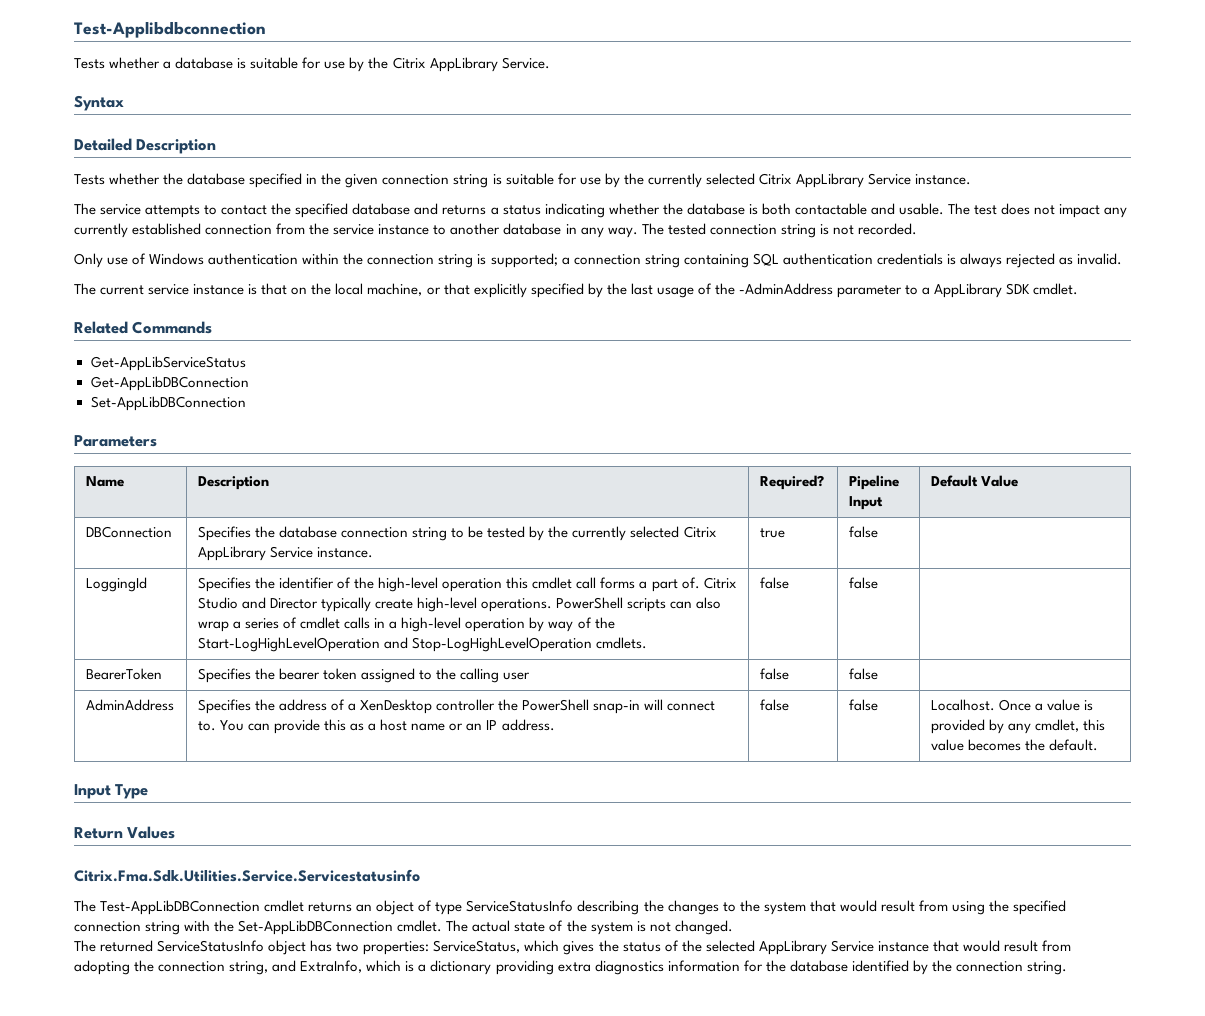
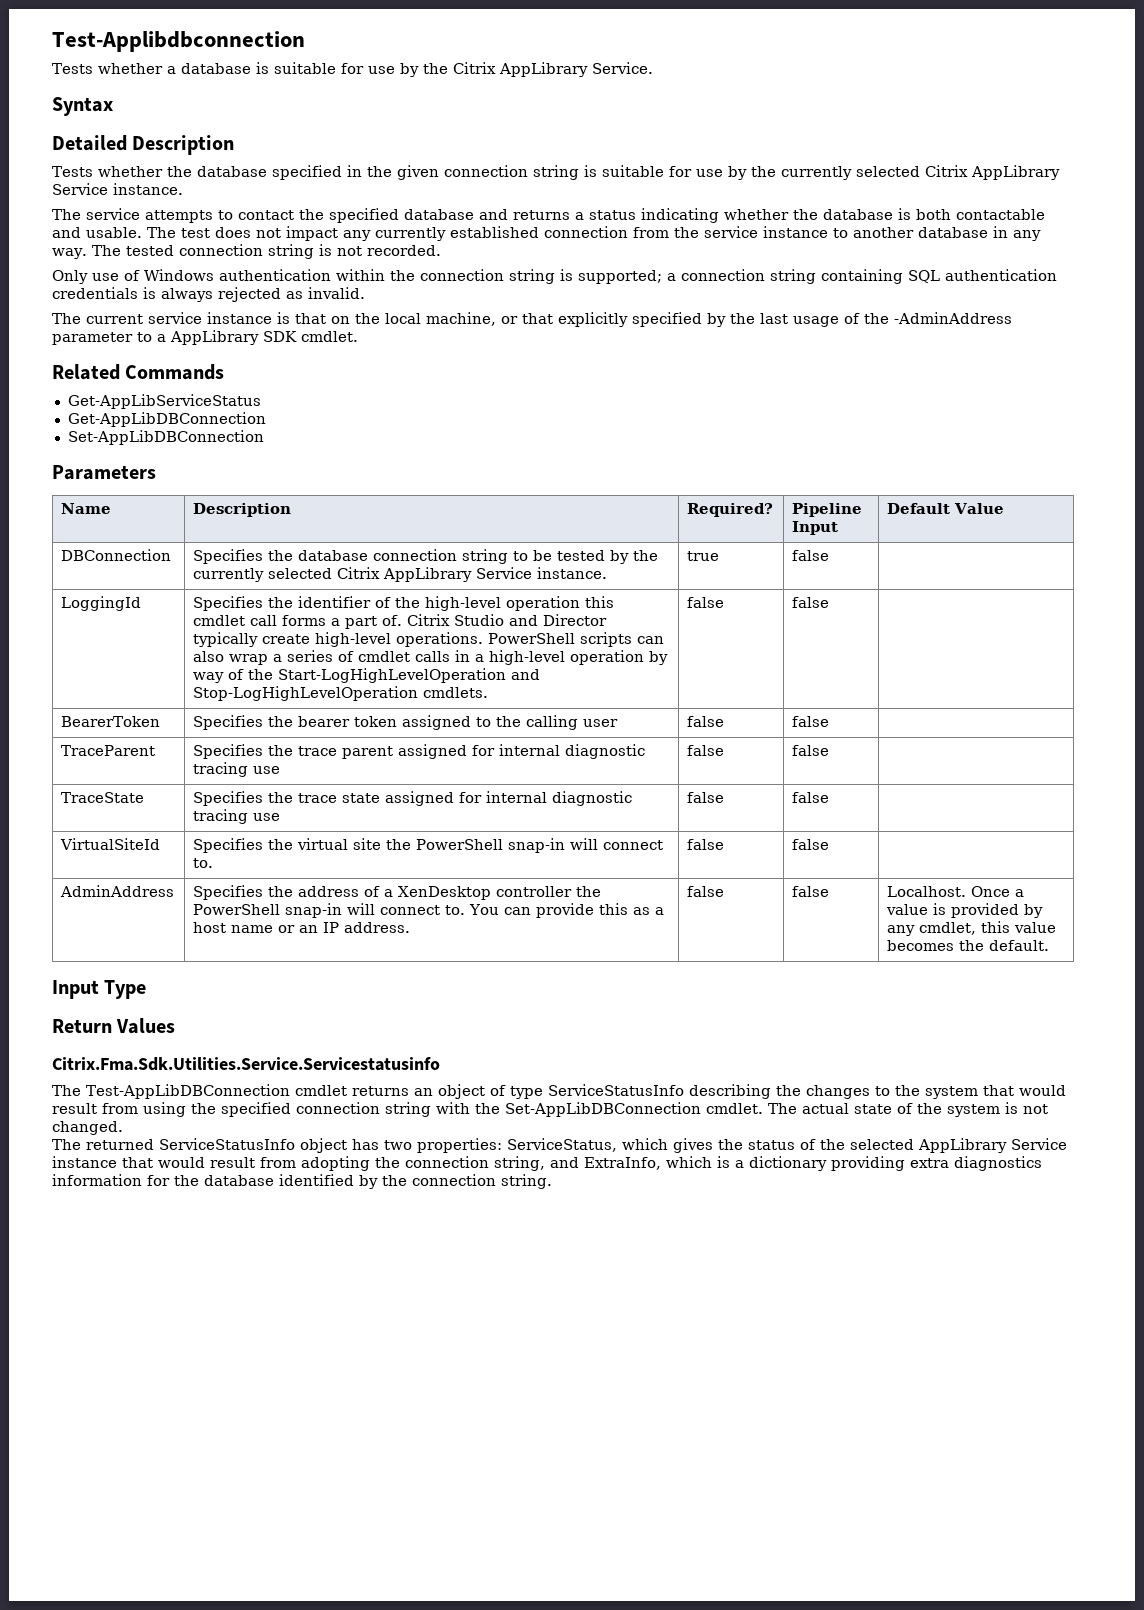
+ TraceParent | Specifies the trace parent assigned for internal diagnostic tracing use | false | false |
+ TraceState | Specifies the trace state assigned for internal diagnostic tracing use | false | false |
+ VirtualSiteId | Specifies the virtual site the PowerShell snap-in will connect to. | false | false |

